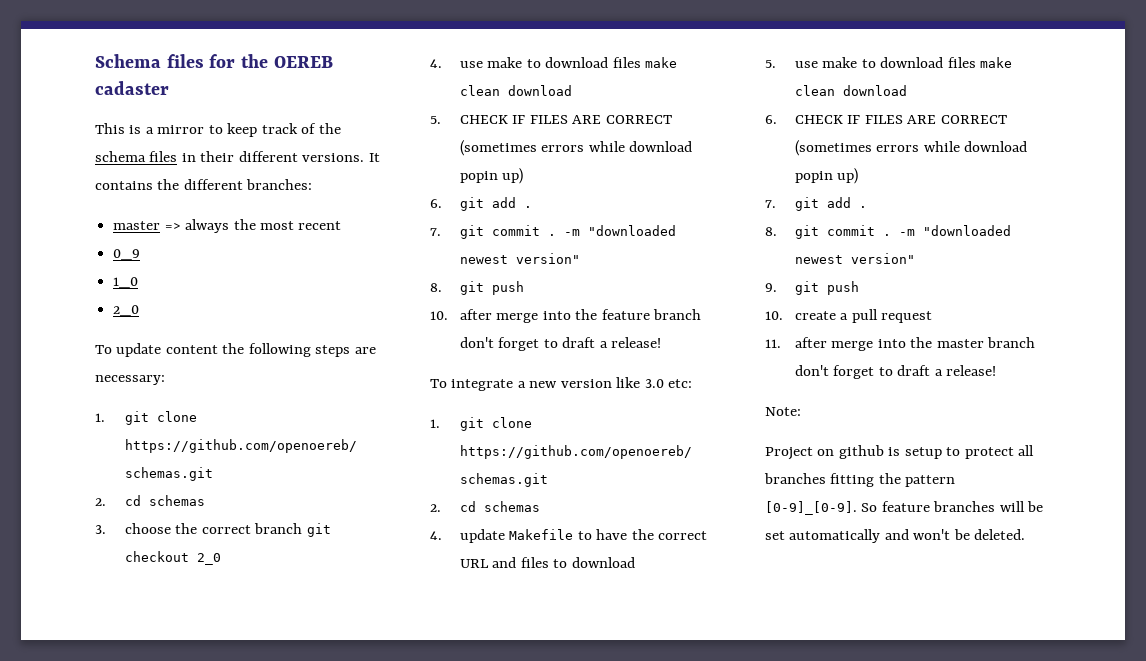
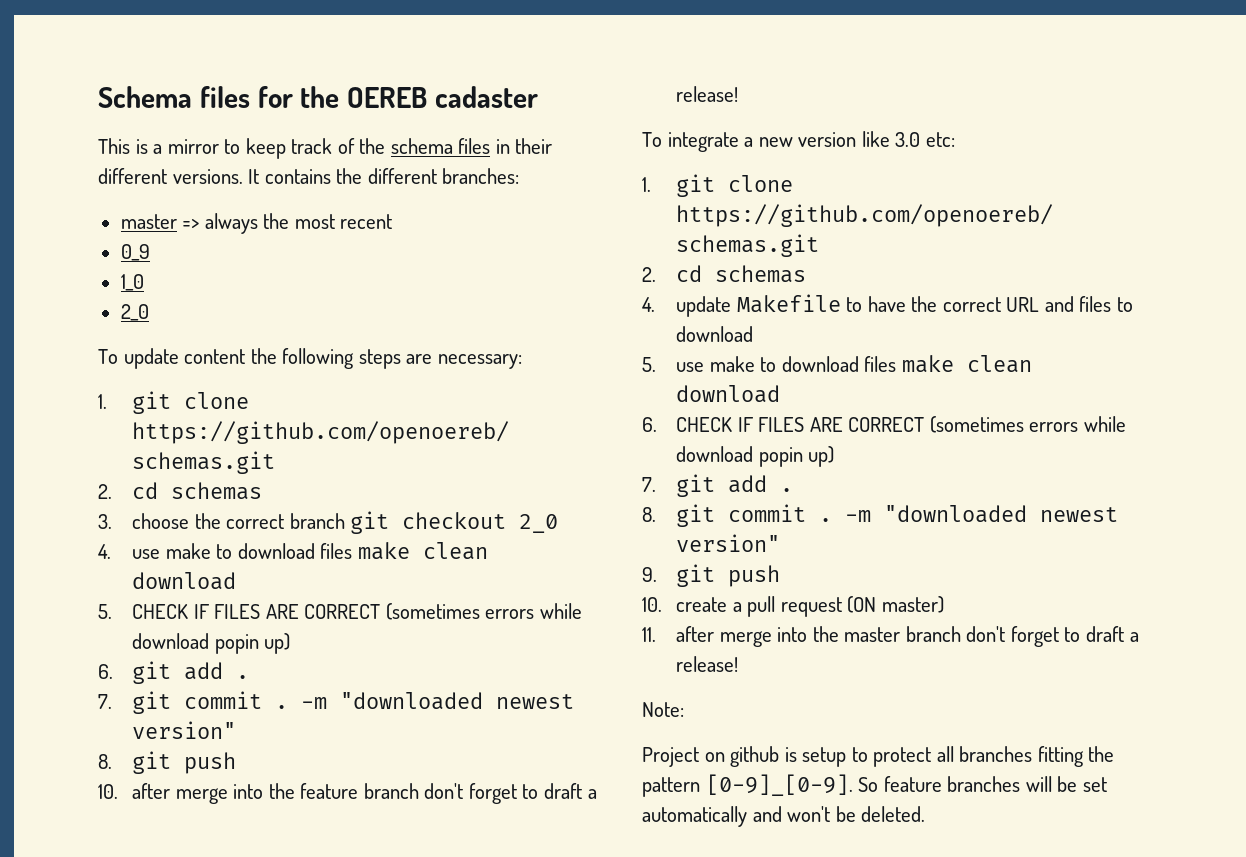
- 10. create a pull request
+ 10. create a pull request (ON master)

